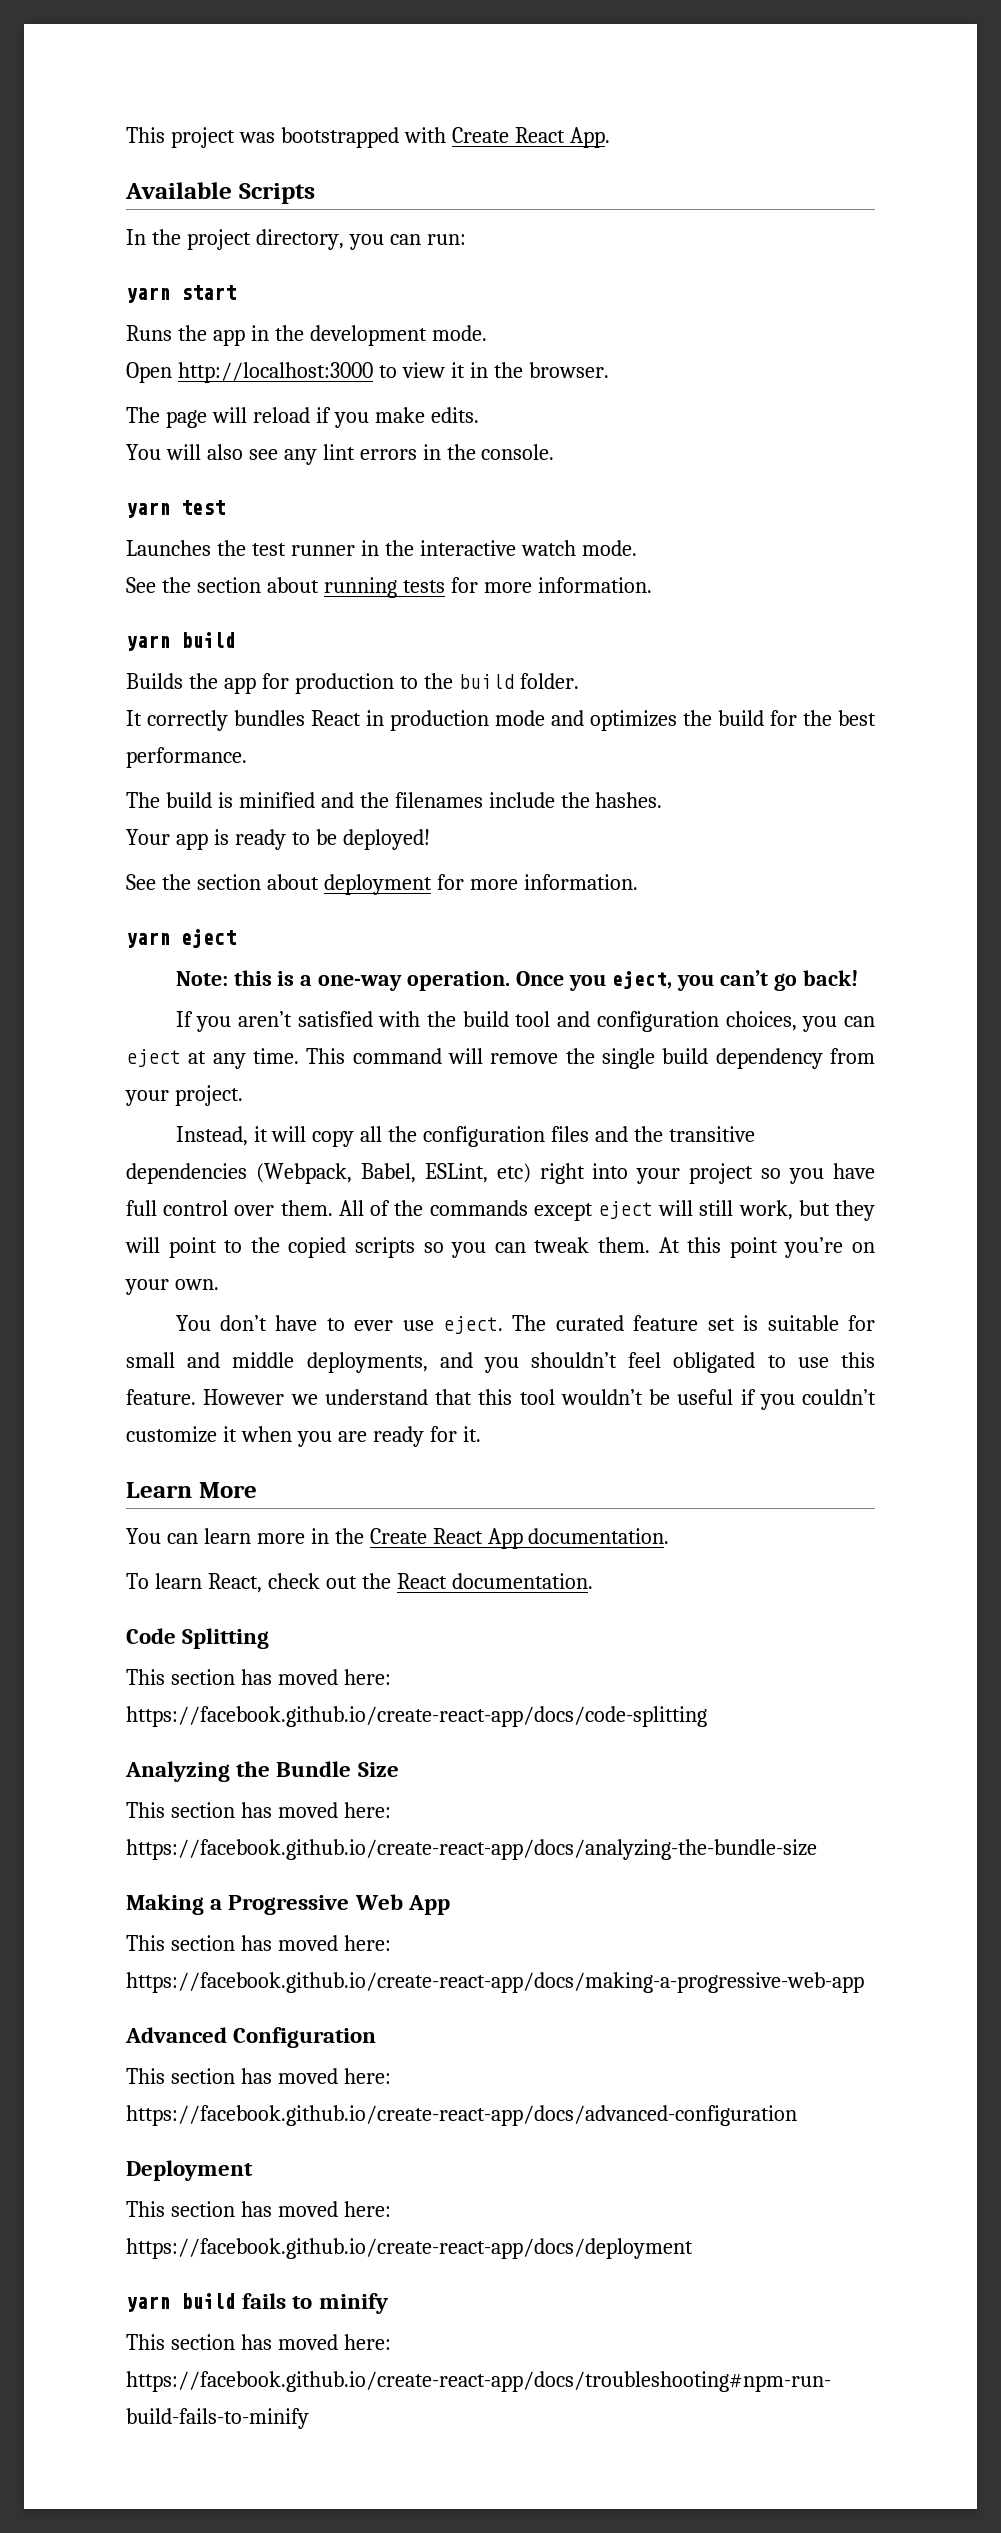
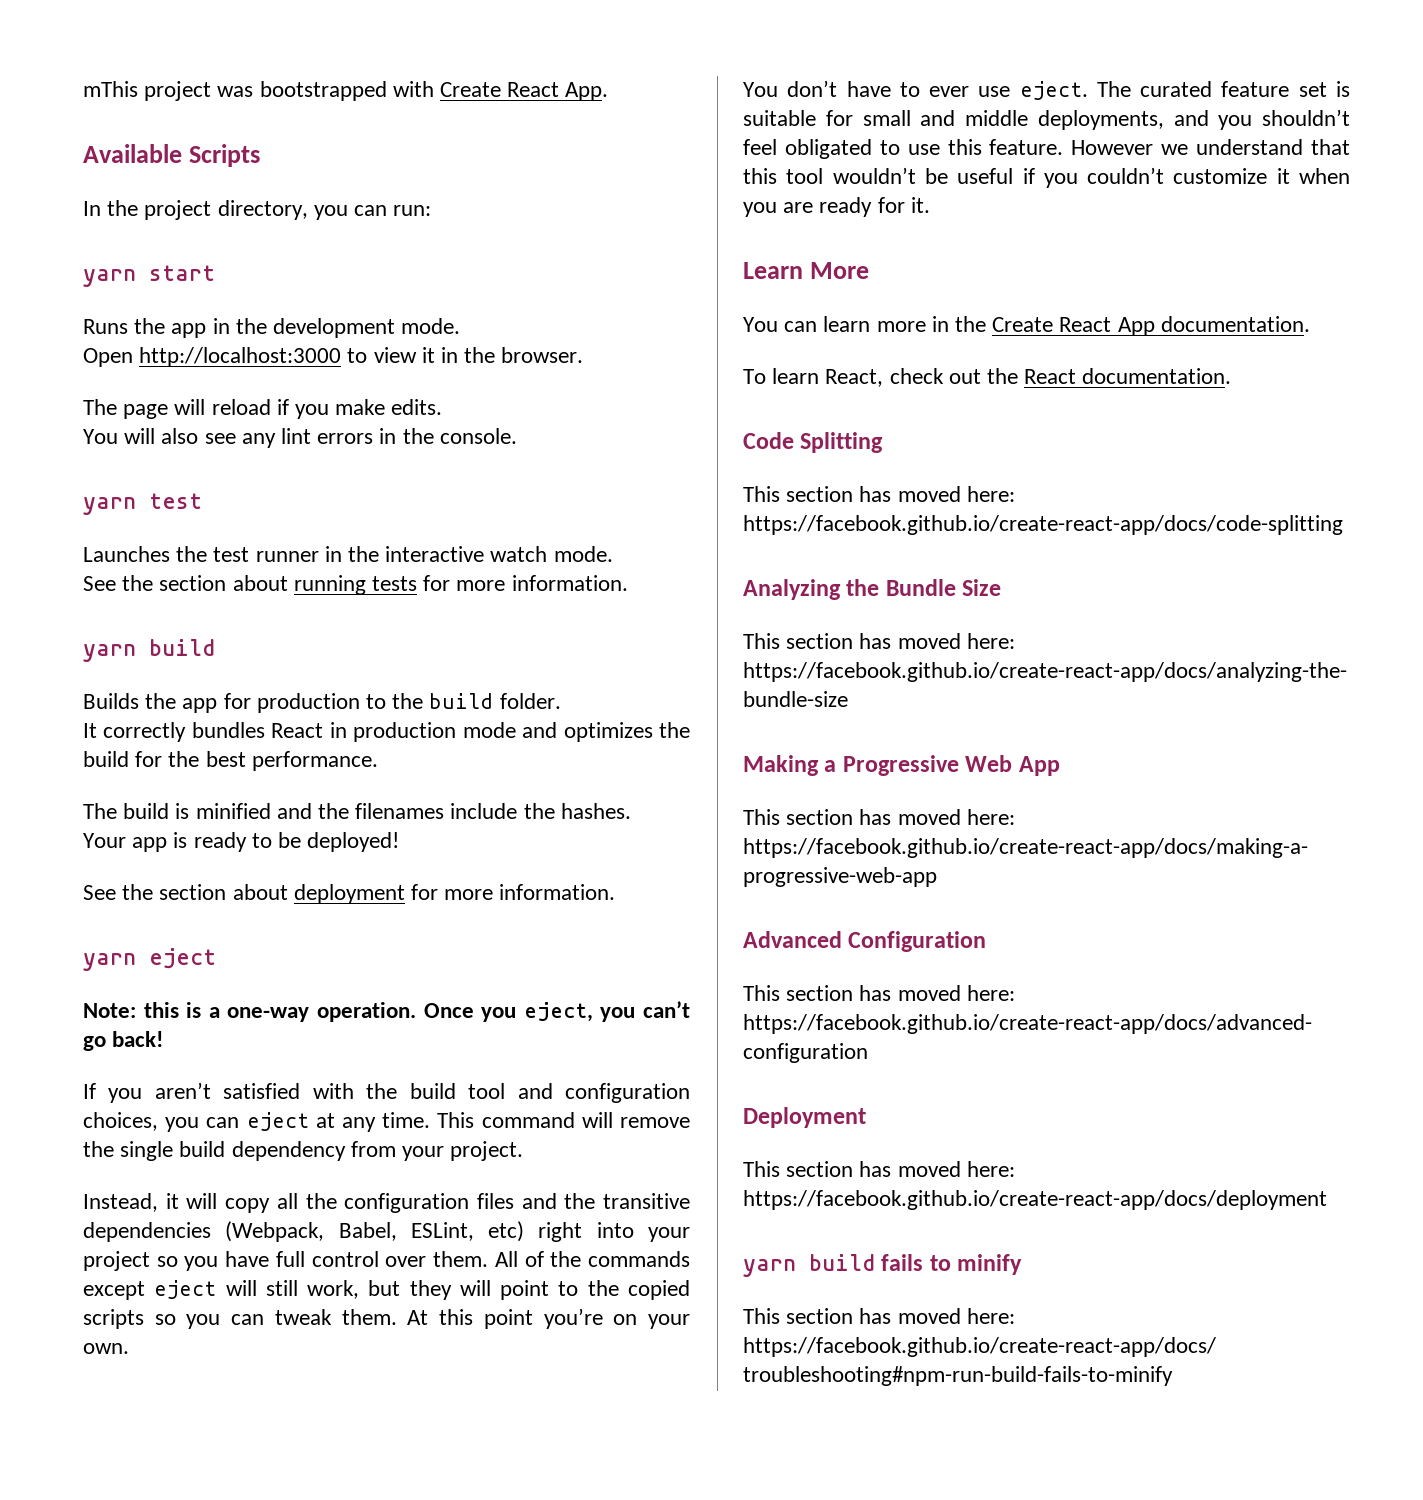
- This project was bootstrapped with Create React App.
+ mThis project was bootstrapped with Create React App.

